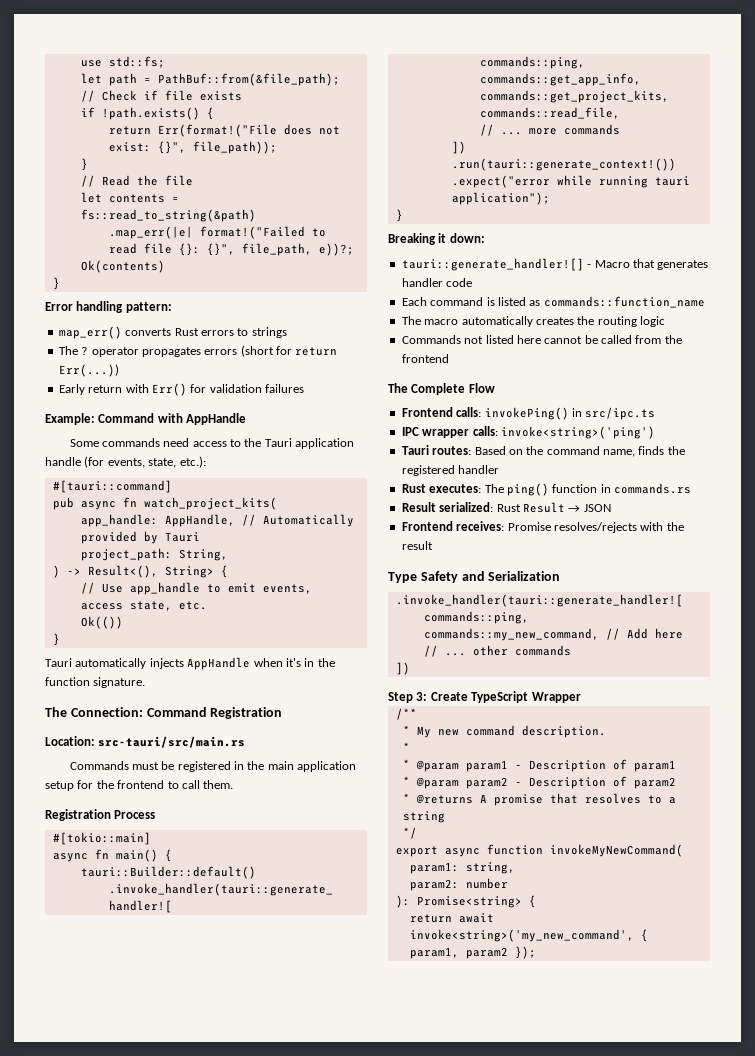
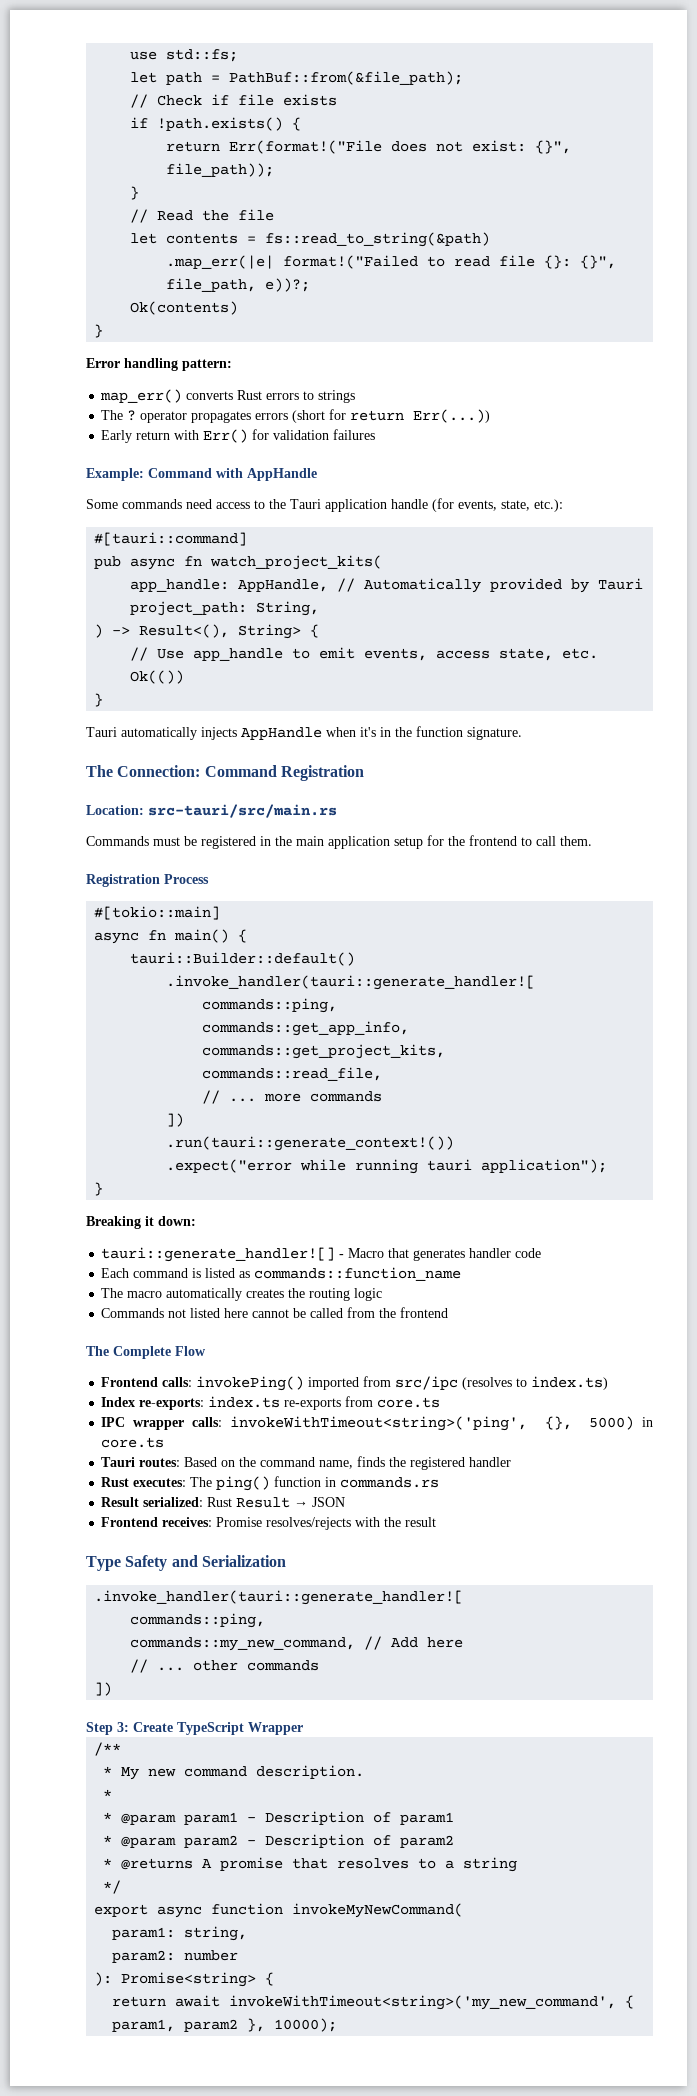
- Frontend calls: invokePing() in src/ipc.ts
- IPC wrapper calls: invoke<string>('ping')
+ Frontend calls: invokePing() imported from src/ipc (resolves to index.ts)
+ Index re-exports: index.ts re-exports from core.ts
+ IPC wrapper calls: invokeWithTimeout<string>('ping', {}, 5000) in core.ts
- return await invoke<string>('my_new_command', { param1, param2 });
+ return await invokeWithTimeout<string>('my_new_command', { param1, param2 }, 10000);

